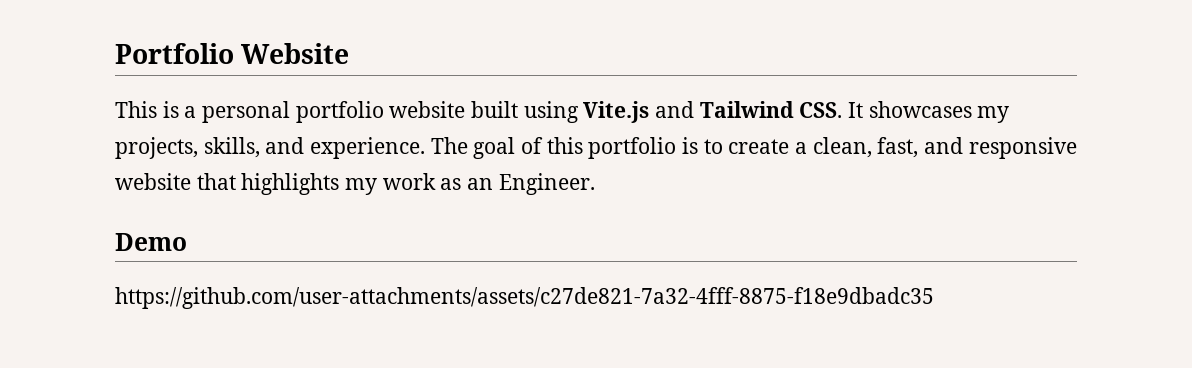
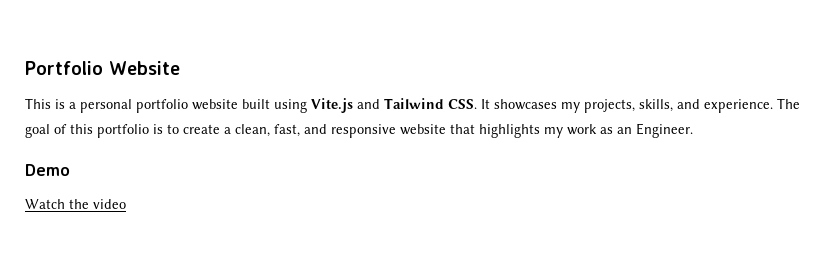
- https://github.com/user-attachments/assets/c27de821-7a32-4fff-8875-f18e9dbadc35
+ Watch the video

